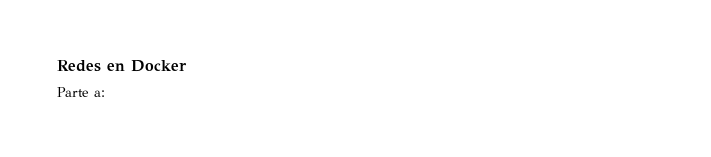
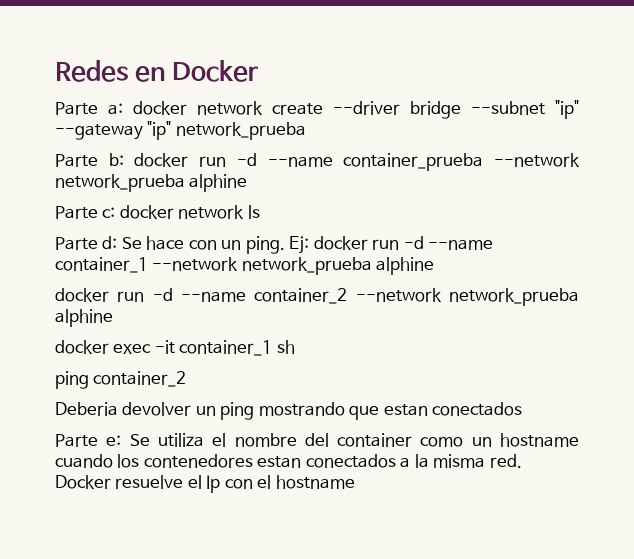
- Parte a:
+ Parte a: docker network create --driver bridge --subnet "ip" --gateway "ip" network_prueba
+ Parte b: docker run -d --name container_prueba --network network_prueba alphine
+ Parte c: docker network ls
+ Parte d: Se hace con un ping. Ej: docker run -d --name container_1 --network network_prueba alphine
+ docker run -d --name container_2 --network network_prueba alphine
+ docker exec -it container_1 sh
+ ping container_2
+ Deberia devolver un ping mostrando que estan conectados
+ Parte e: Se utiliza el nombre del container como un hostname cuando los contenedores estan conectados a la misma red. Docker resuelve el Ip con el hostname

